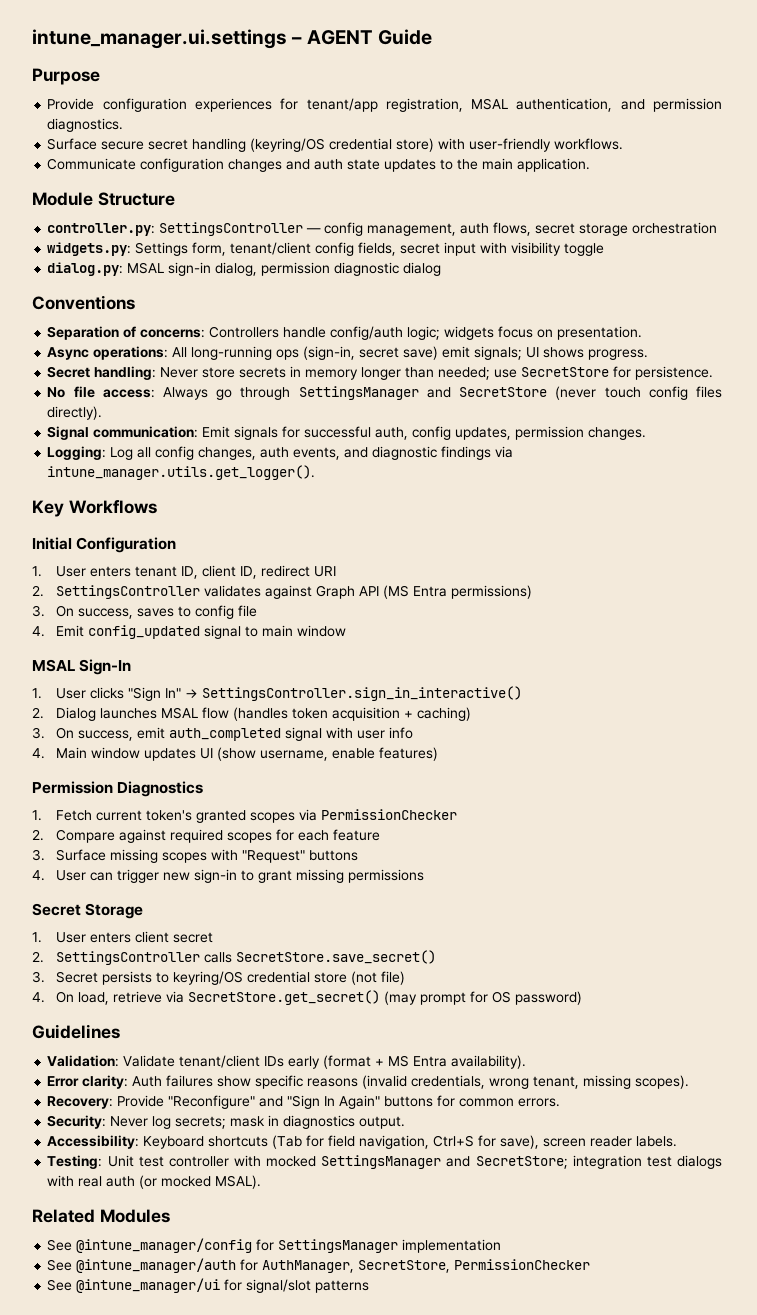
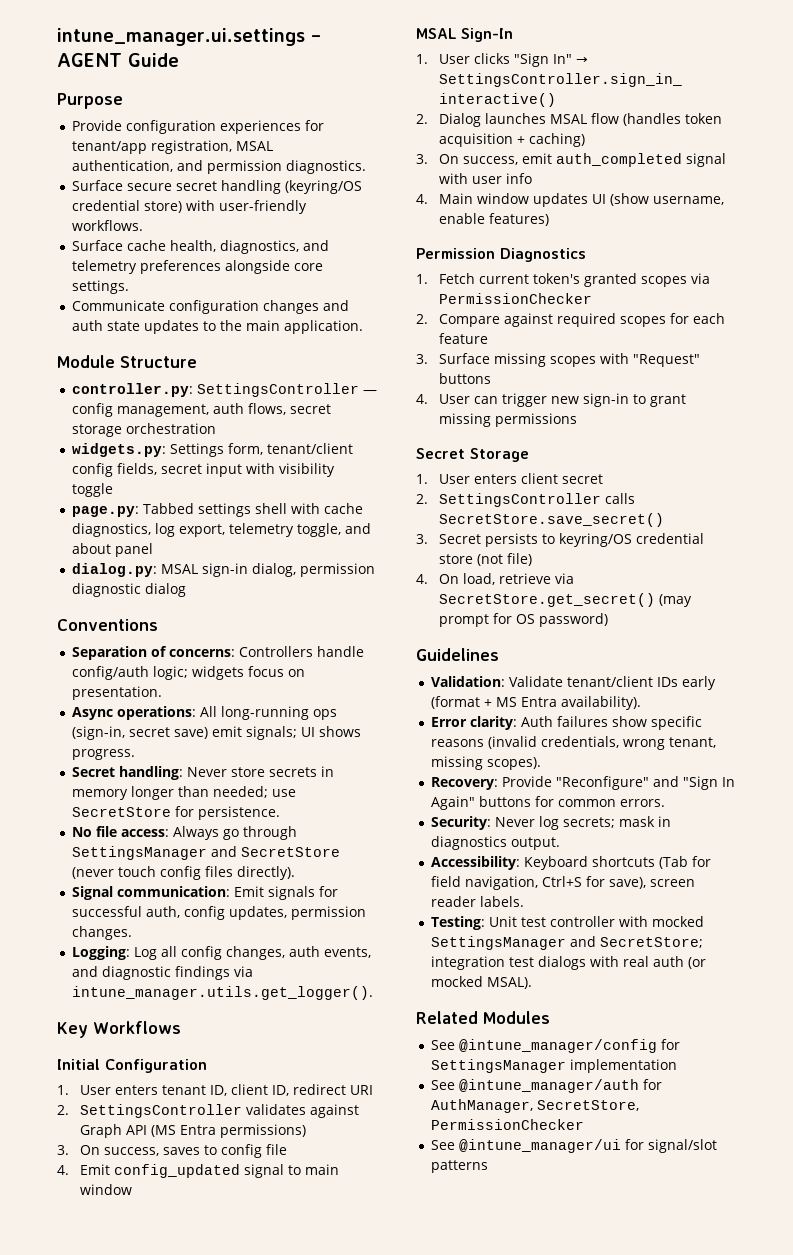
+ Surface cache health, diagnostics, and telemetry preferences alongside core settings.
+ page.py: Tabbed settings shell with cache diagnostics, log export, telemetry toggle, and about panel

